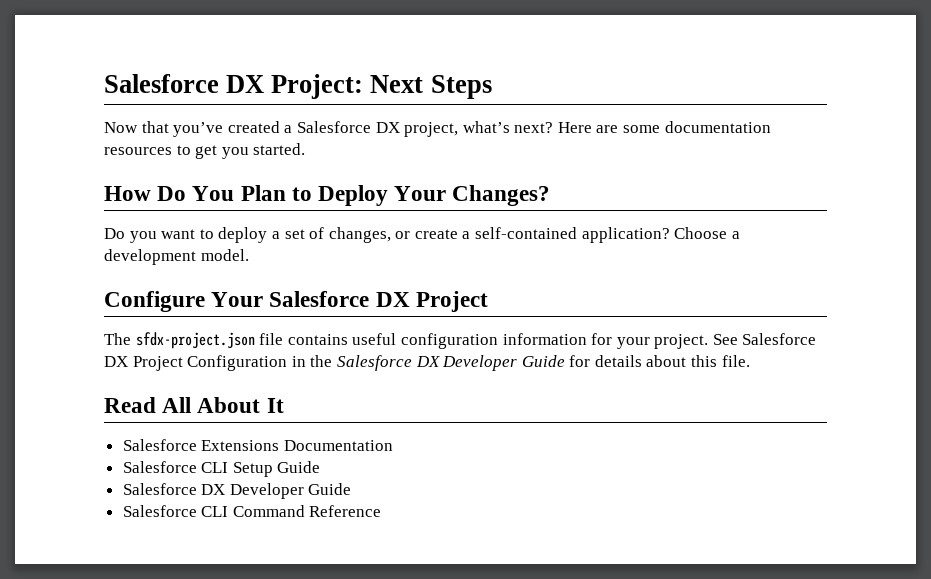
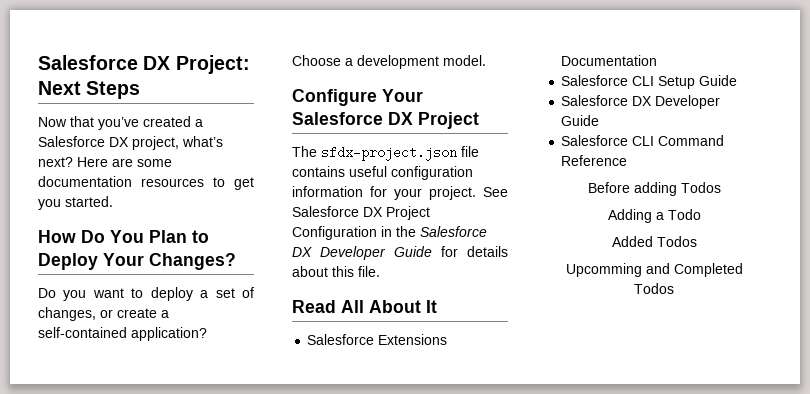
+ Before adding Todos
+ Adding a Todo
+ Added Todos
+ Upcomming and Completed Todos

